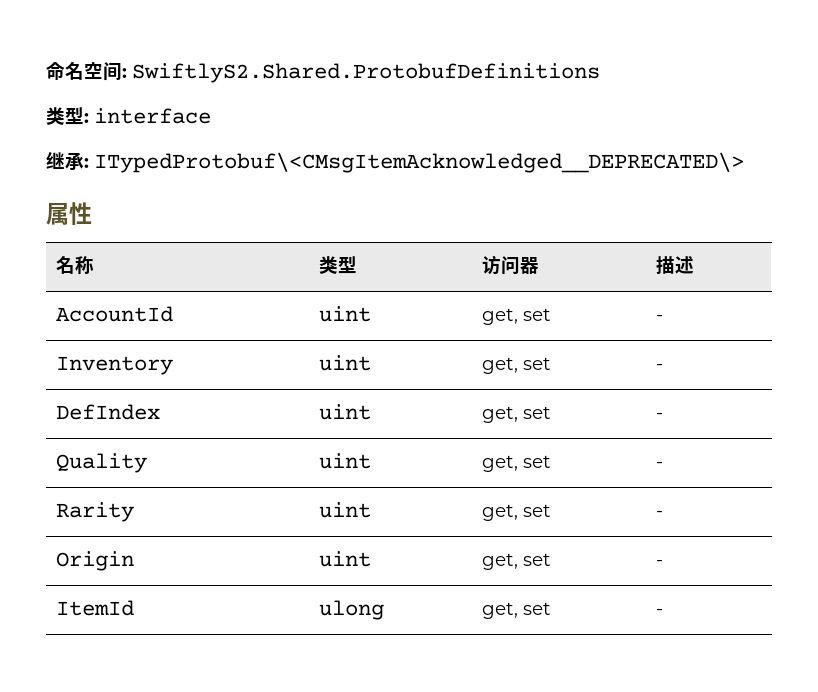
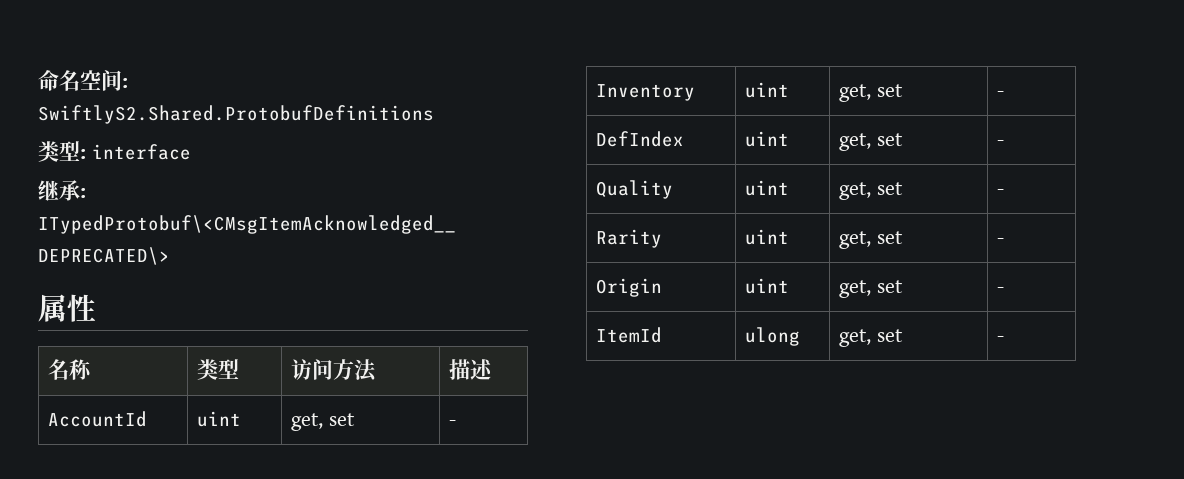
- 名称 | 类型 | 访问器 | 描述
+ 名称 | 类型 | 访问方法 | 描述

